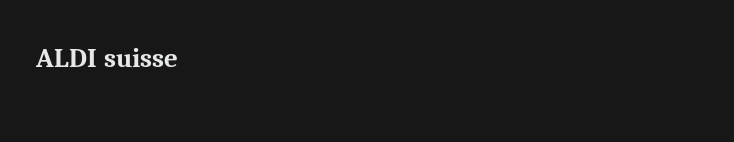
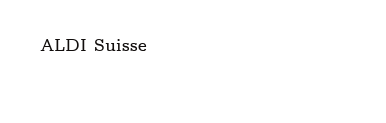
- ALDI suisse
+ ALDI Suisse

